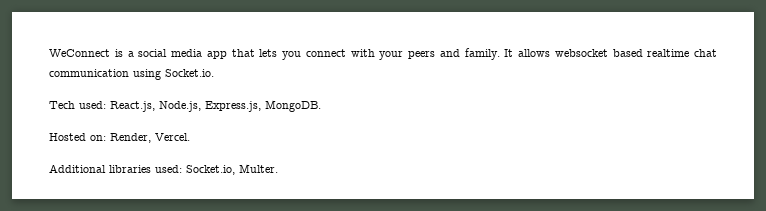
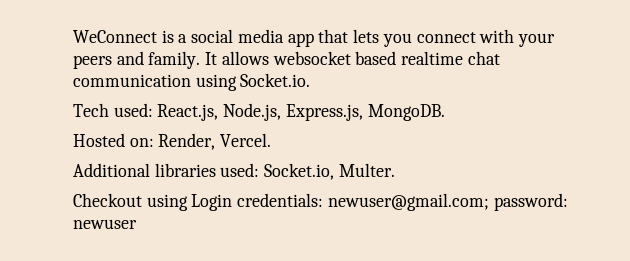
+ Checkout using Login credentials: newuser@gmail.com; password: newuser

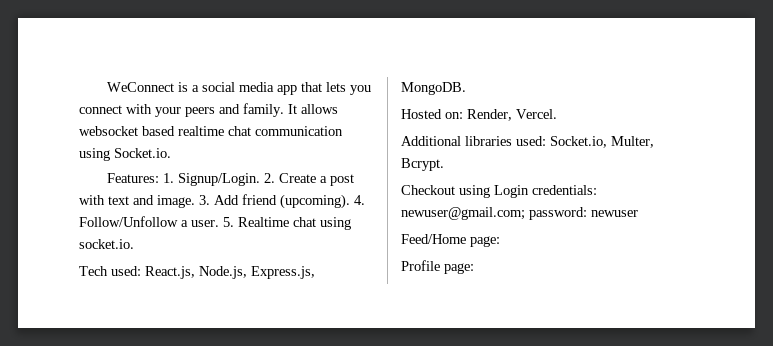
+ Features: 1. Signup/Login. 2. Create a post with text and image. 3. Add friend (upcoming). 4. Follow/Unfollow a user. 5. Realtime chat using socket.io.
- Additional libraries used: Socket.io, Multer.
+ Additional libraries used: Socket.io, Multer, Bcrypt.
+ Feed/Home page:
+ Profile page:

